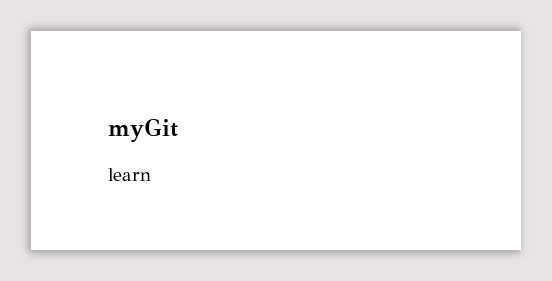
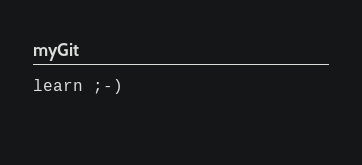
- learn
+ learn ;-)

